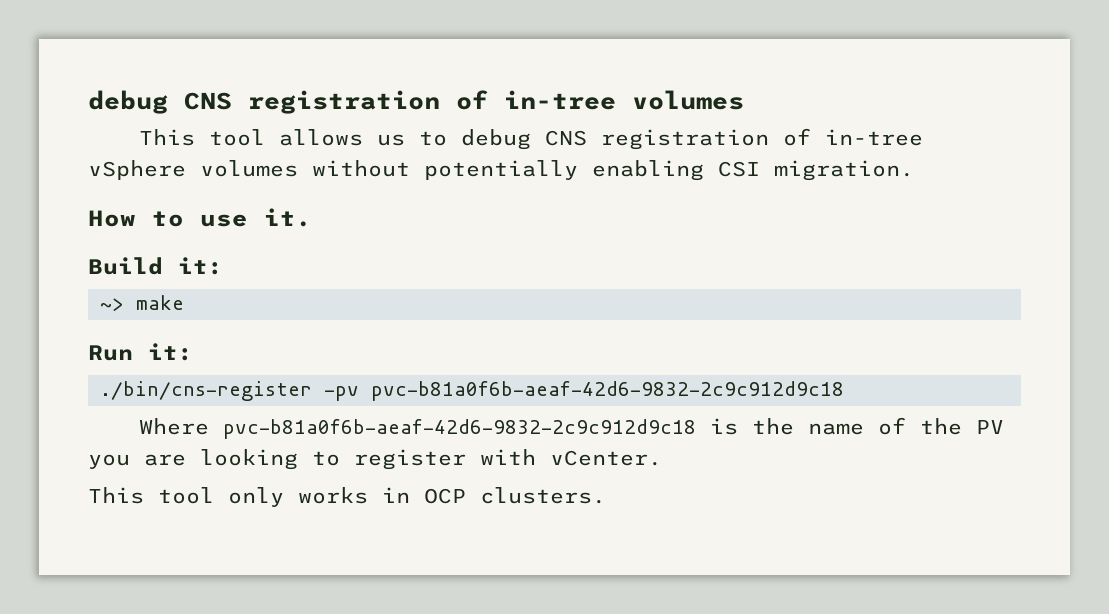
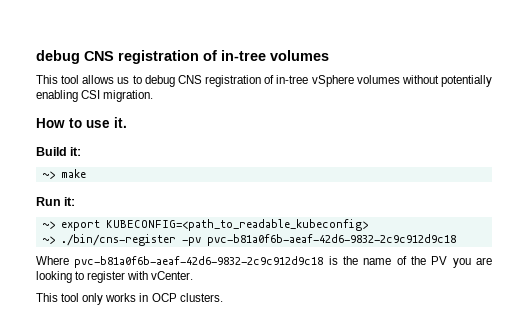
- ./bin/cns-register -pv pvc-b81a0f6b-aeaf-42d6-9832-2c9c912d9c18
+ ~> export KUBECONFIG=<path_to_readable_kubeconfig>
+ ~> ./bin/cns-register -pv pvc-b81a0f6b-aeaf-42d6-9832-2c9c912d9c18

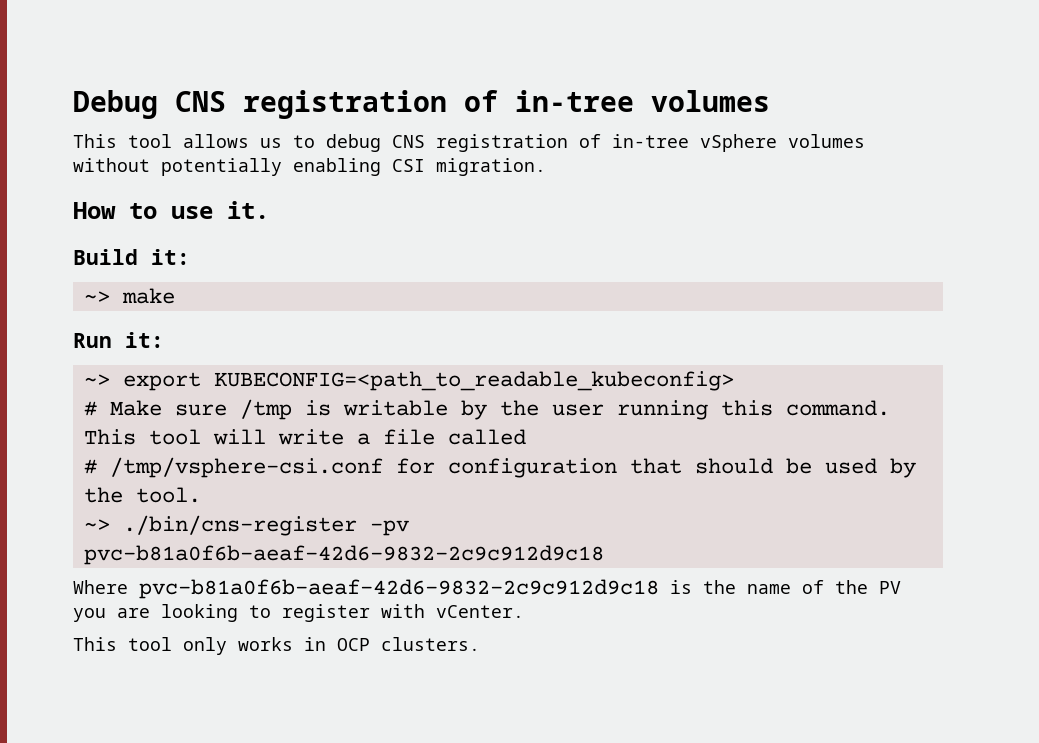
- debug CNS registration of in-tree volumes
+ Debug CNS registration of in-tree volumes
+ # Make sure /tmp is writable by the user running this command. This tool will write a file called
+ # /tmp/vsphere-csi.conf for configuration that should be used by the tool.

